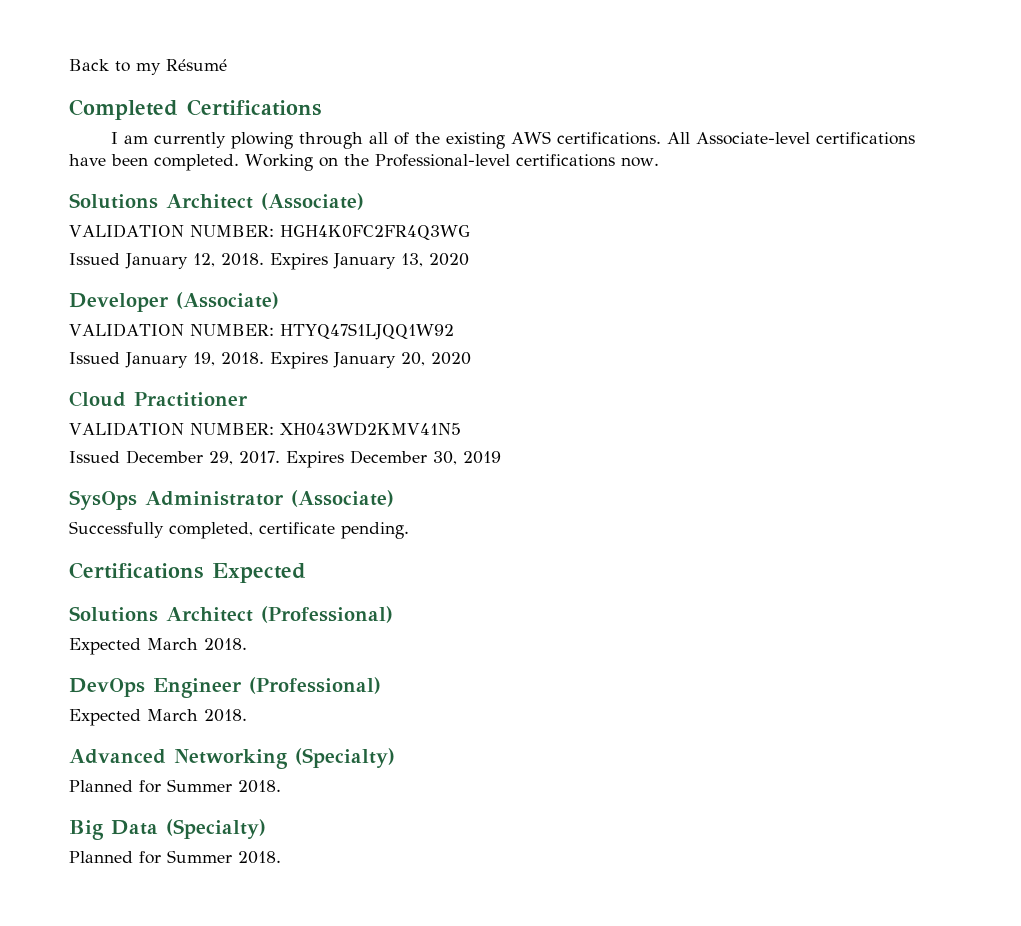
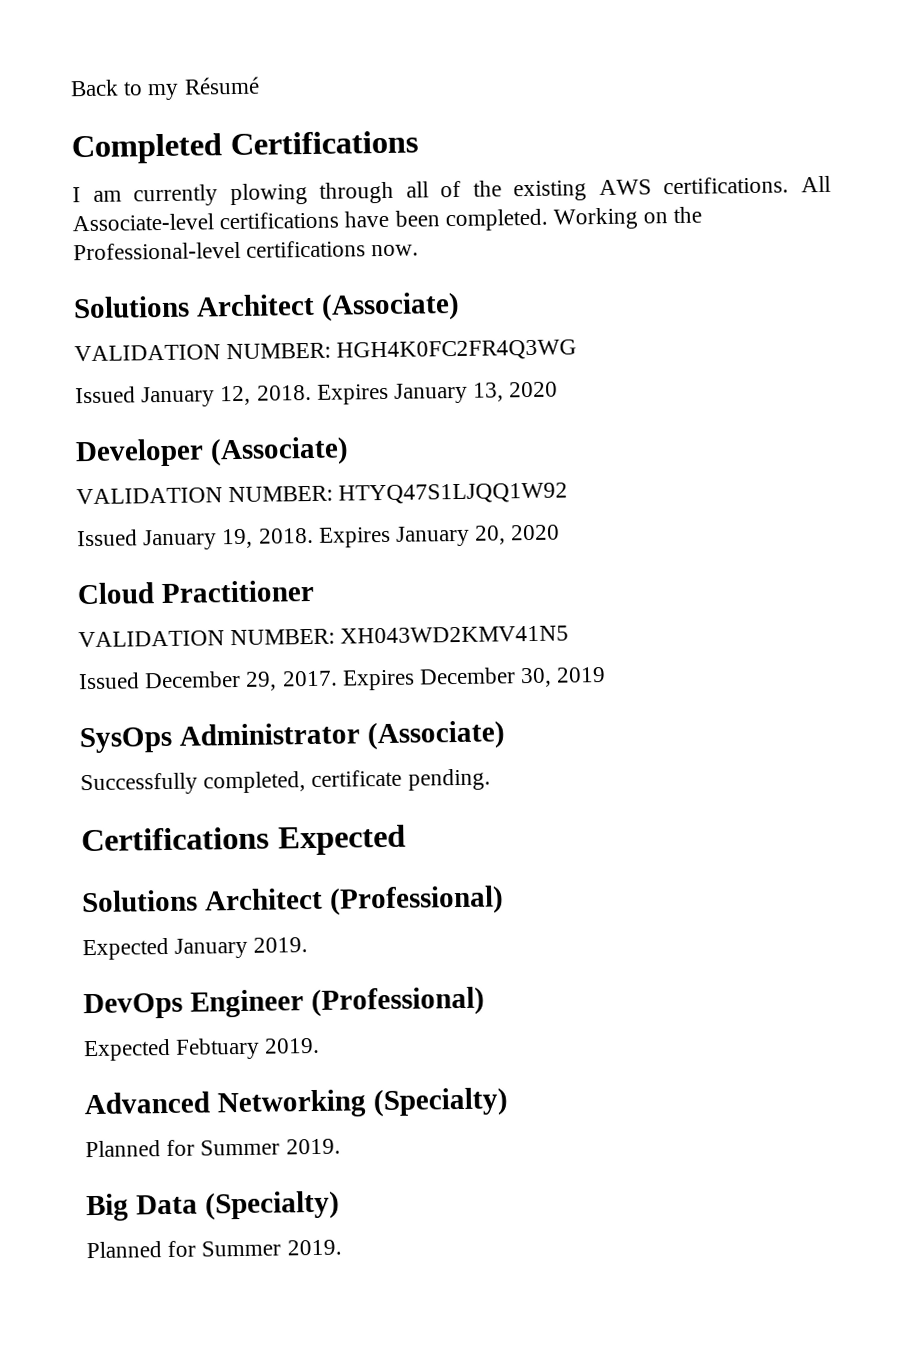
  Solutions Architect (Professional)
- Expected March 2018.
+ Expected January 2019.
  DevOps Engineer (Professional)
- Expected March 2018.
+ Expected Febtuary 2019.
  Advanced Networking (Specialty)
- Planned for Summer 2018.
+ Planned for Summer 2019.
  Big Data (Specialty)
- Planned for Summer 2018.
+ Planned for Summer 2019.

